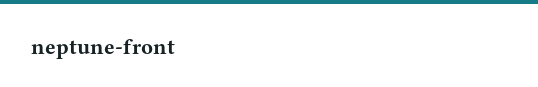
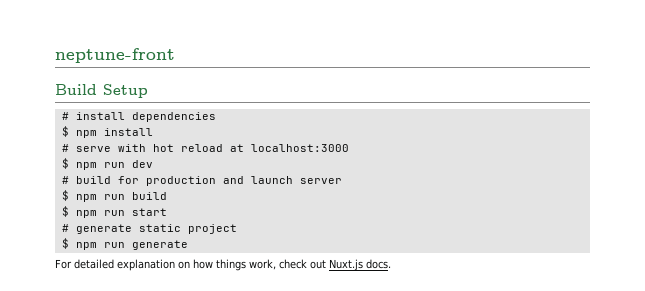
+ Build Setup
+ # install dependencies
+ $ npm install
+ # serve with hot reload at localhost:3000
+ $ npm run dev
+ # build for production and launch server
+ $ npm run build
+ $ npm run start
+ # generate static project
+ $ npm run generate
+ For detailed explanation on how things work, check out Nuxt.js docs.

